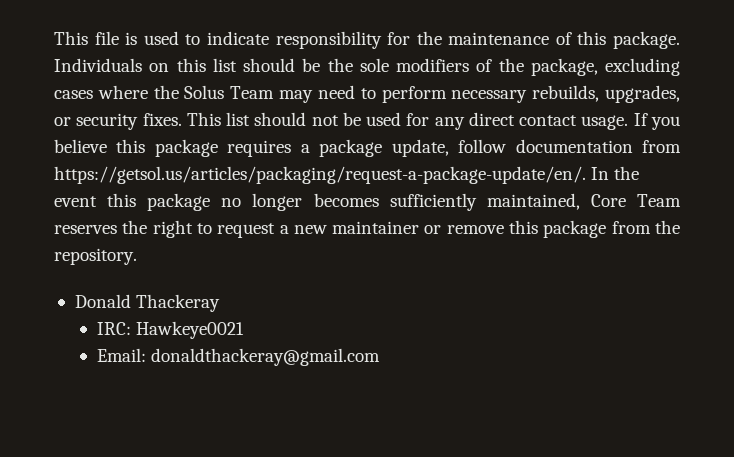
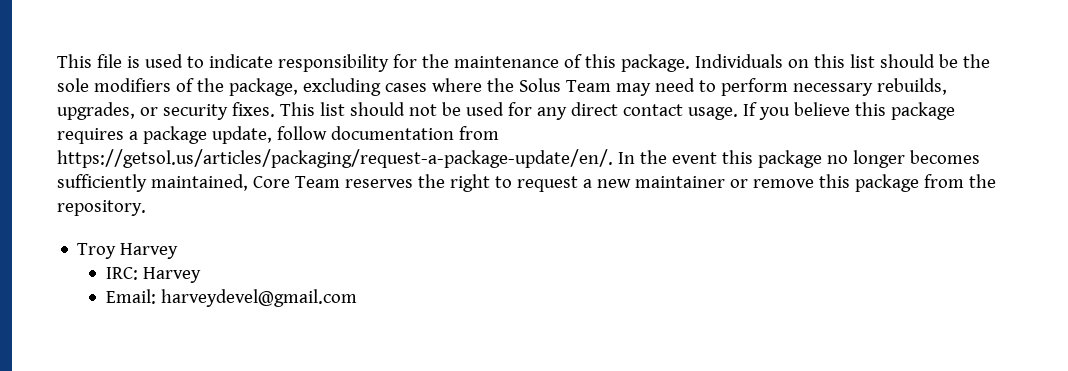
- Donald Thackeray
+ Troy Harvey
- IRC: Hawkeye0021
+ IRC: Harvey
- Email: donaldthackeray@gmail.com
+ Email: harveydevel@gmail.com

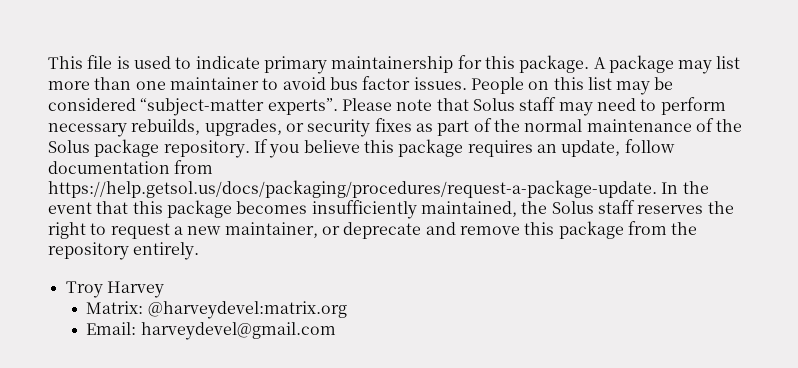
- This file is used to indicate responsibility for the maintenance of this package. Individuals on this list should be the sole modifiers of the package, excluding cases where the Solus Team may need to perform necessary rebuilds, upgrades, or security fixes. This list should not be used for any direct contact usage.
+ This file is used to indicate primary maintainership for this package. A package may list more than one maintainer to avoid bus factor issues. People on this list may be considered “subject-matter experts”. Please note that Solus staff may need to perform necessary rebuilds, upgrades, or security fixes as part of the normal maintenance of the Solus package repository.
- If you believe this package requires a package update, follow documentation from https://getsol.us/articles/packaging/request-a-package-update/en/. In the event this package no longer becomes sufficiently maintained, Core Team reserves the right to request a new maintainer or remove this package from the repository.
+ If you believe this package requires an update, follow documentation from https://help.getsol.us/docs/packaging/procedures/request-a-package-update. In the event that this package becomes insufficiently maintained, the Solus staff reserves the right to request a new maintainer, or deprecate and remove this package from the repository entirely.
- IRC: Harvey
+ Matrix: @harveydevel:matrix.org

